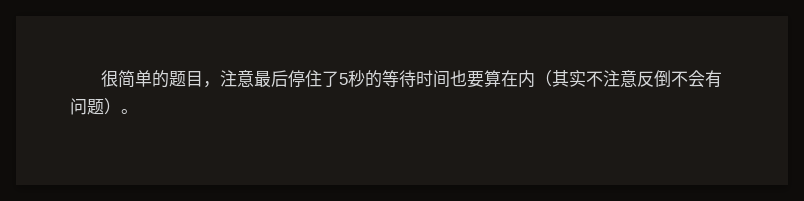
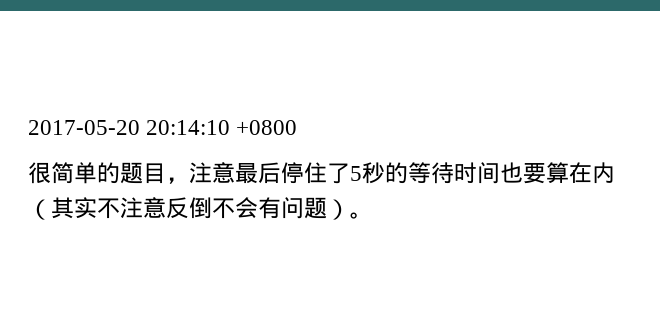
+ 2017-05-20 20:14:10 +0800

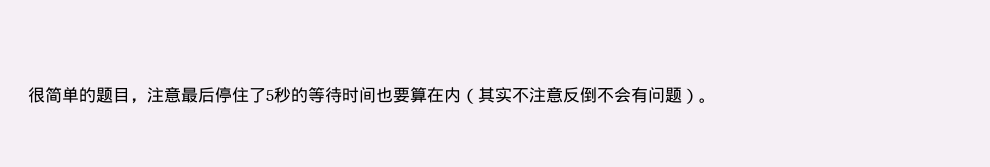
- 2017-05-20 20:14:10 +0800

